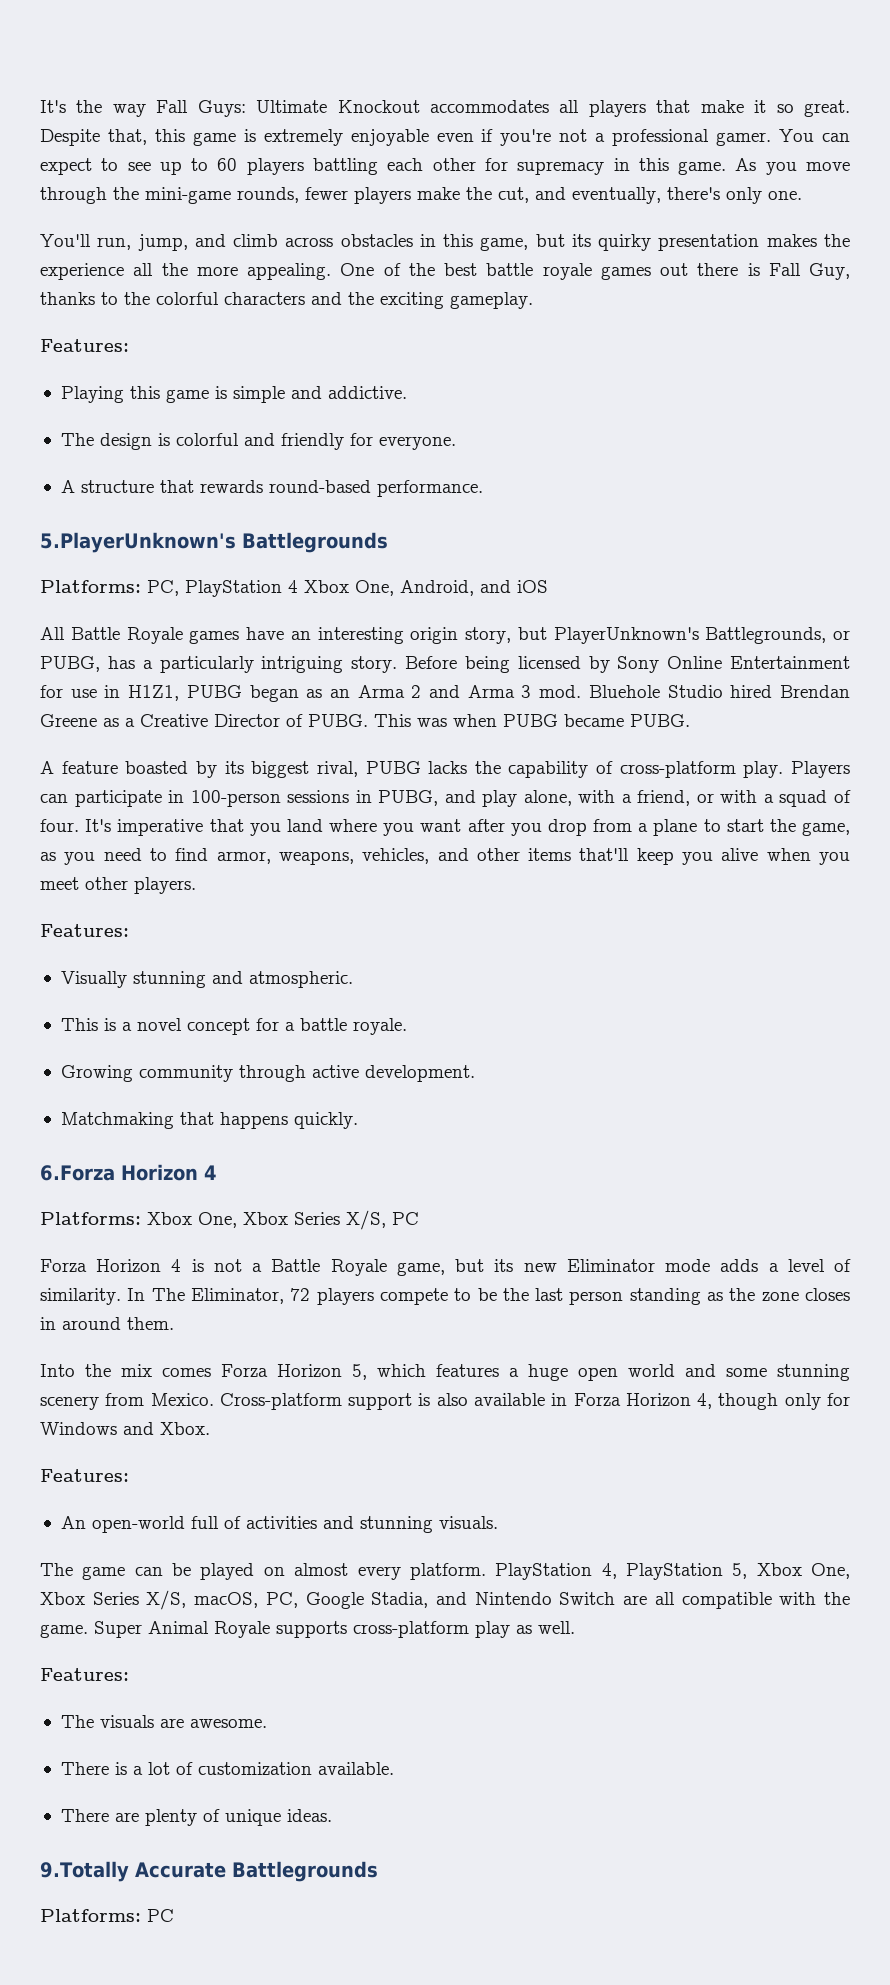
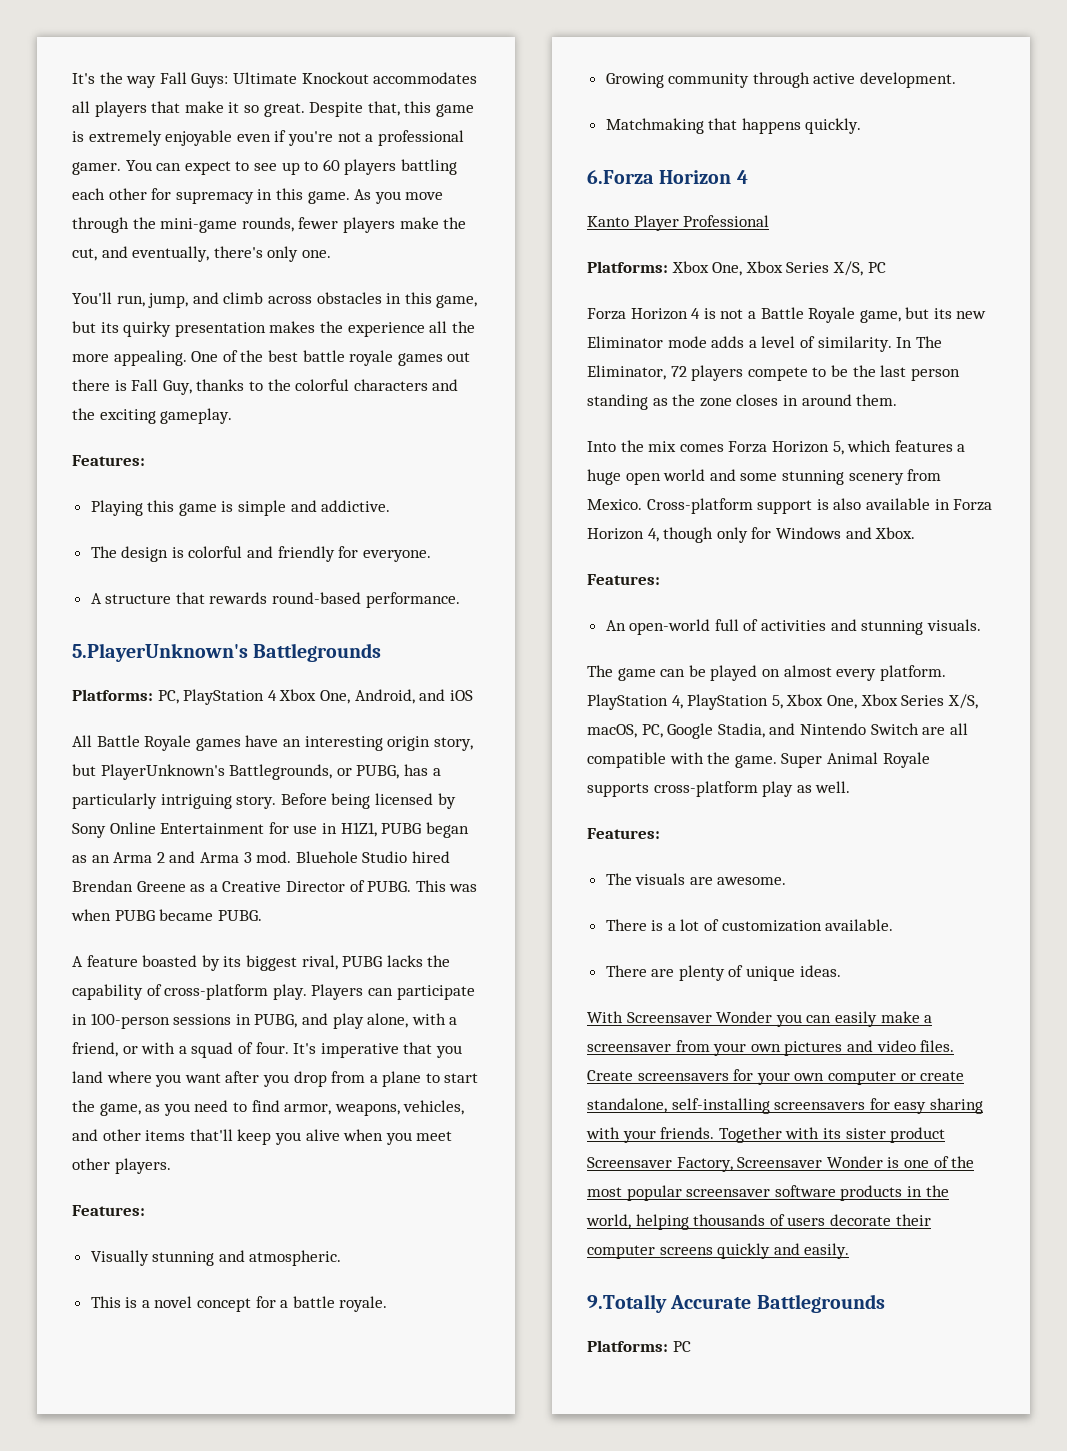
+ Kanto Player Professional
+ With Screensaver Wonder you can easily make a screensaver from your own pictures and video files. Create screensavers for your own computer or create standalone, self-installing screensavers for easy sharing with your friends. Together with its sister product Screensaver Factory, Screensaver Wonder is one of the most popular screensaver software products in the world, helping thousands of users decorate their computer screens quickly and easily.

